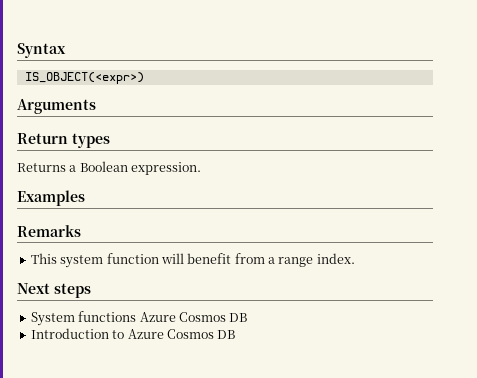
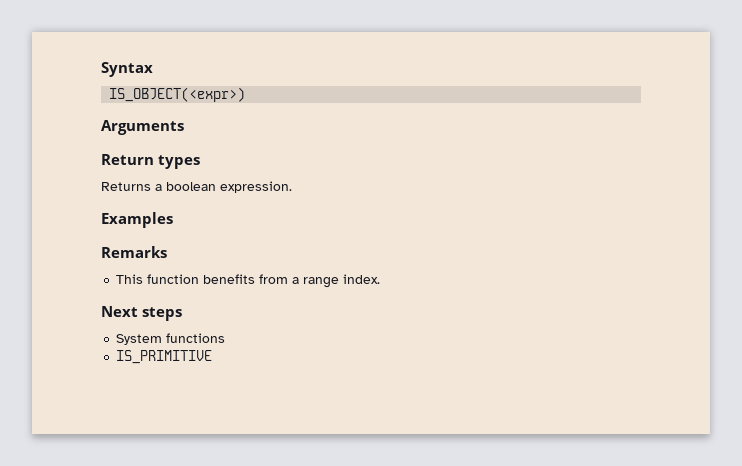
- Returns a Boolean expression.
+ Returns a boolean expression.
- This system function will benefit from a range index.
+ This function benefits from a range index.
- System functions Azure Cosmos DB
- Introduction to Azure Cosmos DB
+ System functions
+ IS_PRIMITIVE

